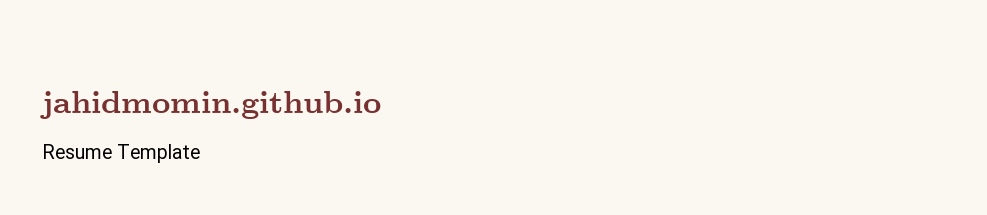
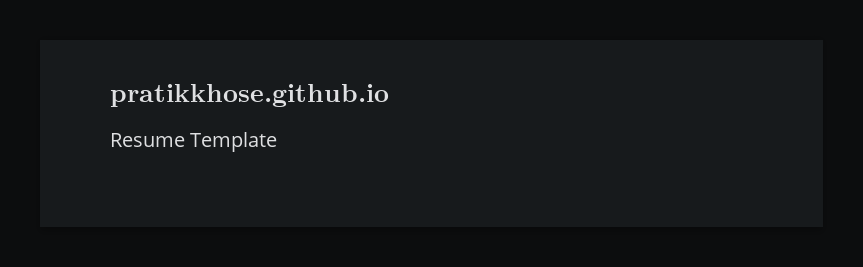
- jahidmomin.github.io
+ pratikkhose.github.io

